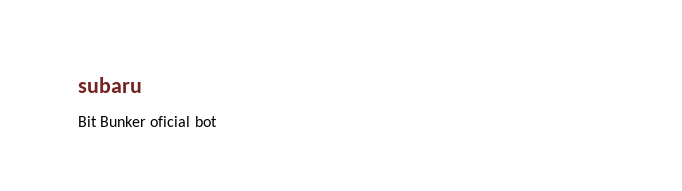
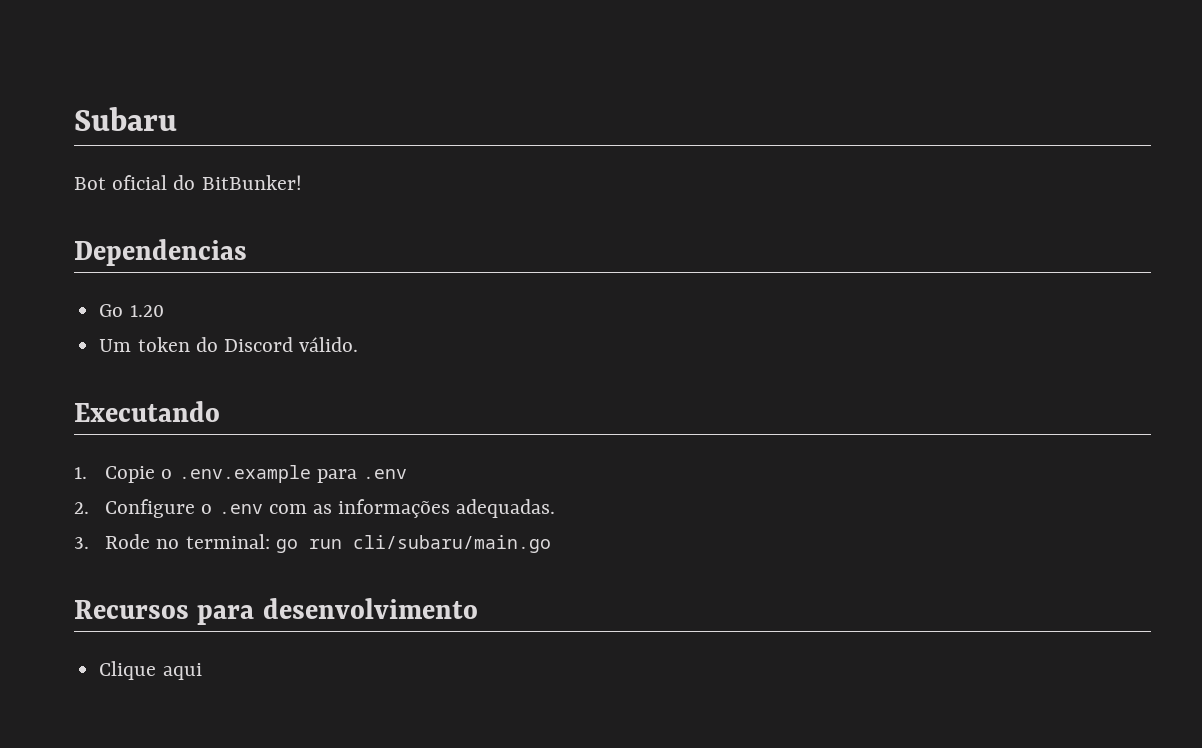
- subaru
- Bit Bunker oficial bot
+ Subaru
+ Bot oficial do BitBunker!
+ Dependencias
+ Go 1.20
+ Um token do Discord válido.
+ Executando
+ 1. Copie o .env.example para .env
+ 2. Configure o .env com as informações adequadas.
+ 3. Rode no terminal: go run cli/subaru/main.go
+ Recursos para desenvolvimento
+ Clique aqui

